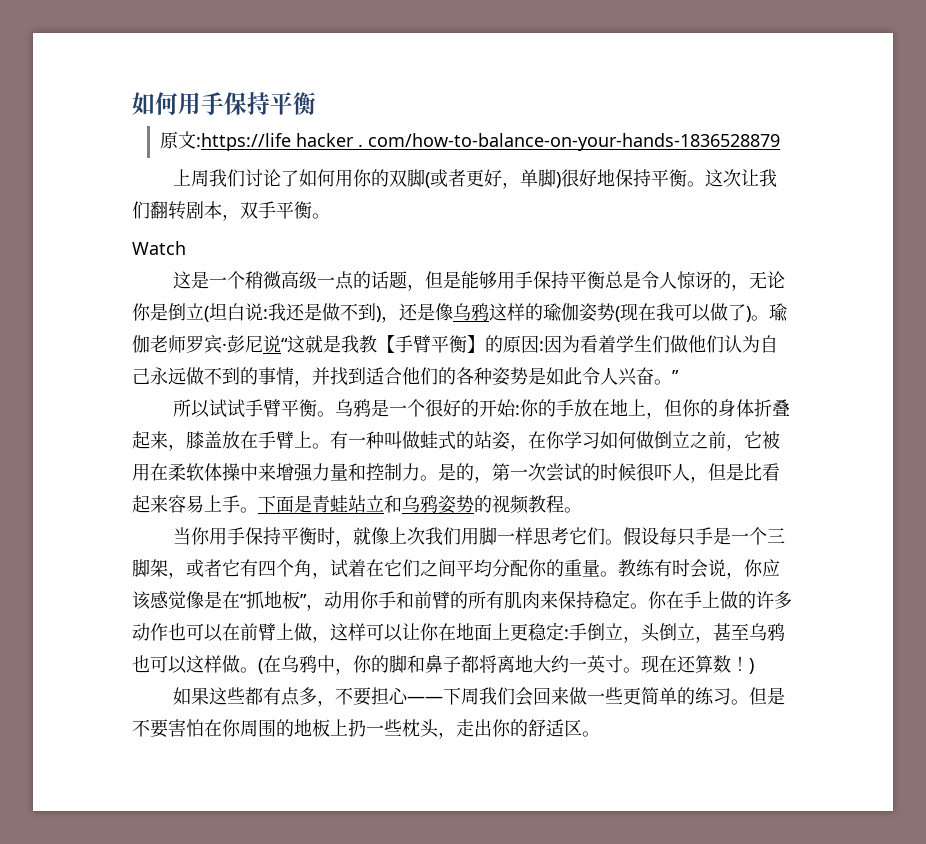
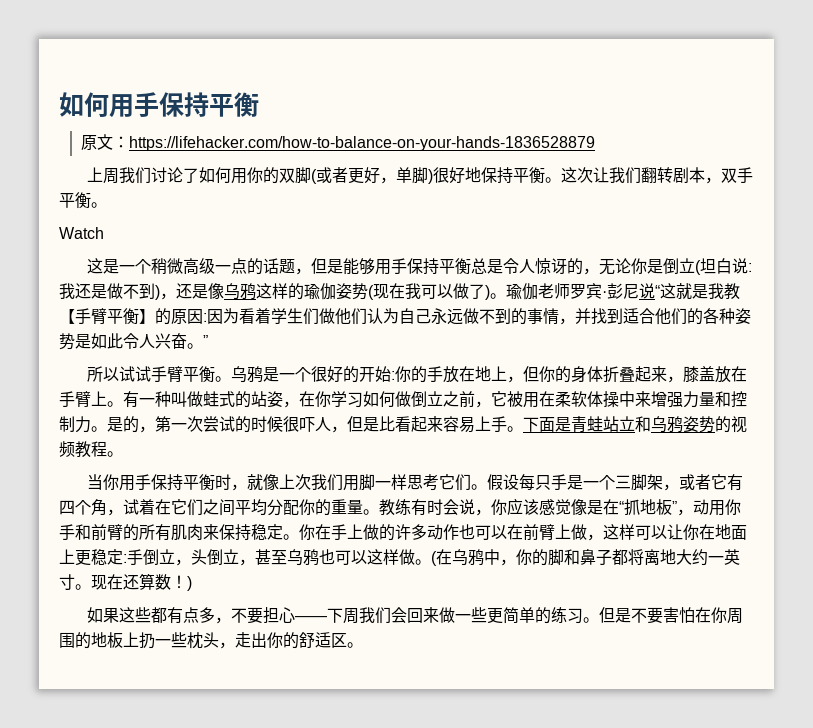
- 原文:https://life hacker . com/how-to-balance-on-your-hands-1836528879
+ 原文：https://lifehacker.com/how-to-balance-on-your-hands-1836528879

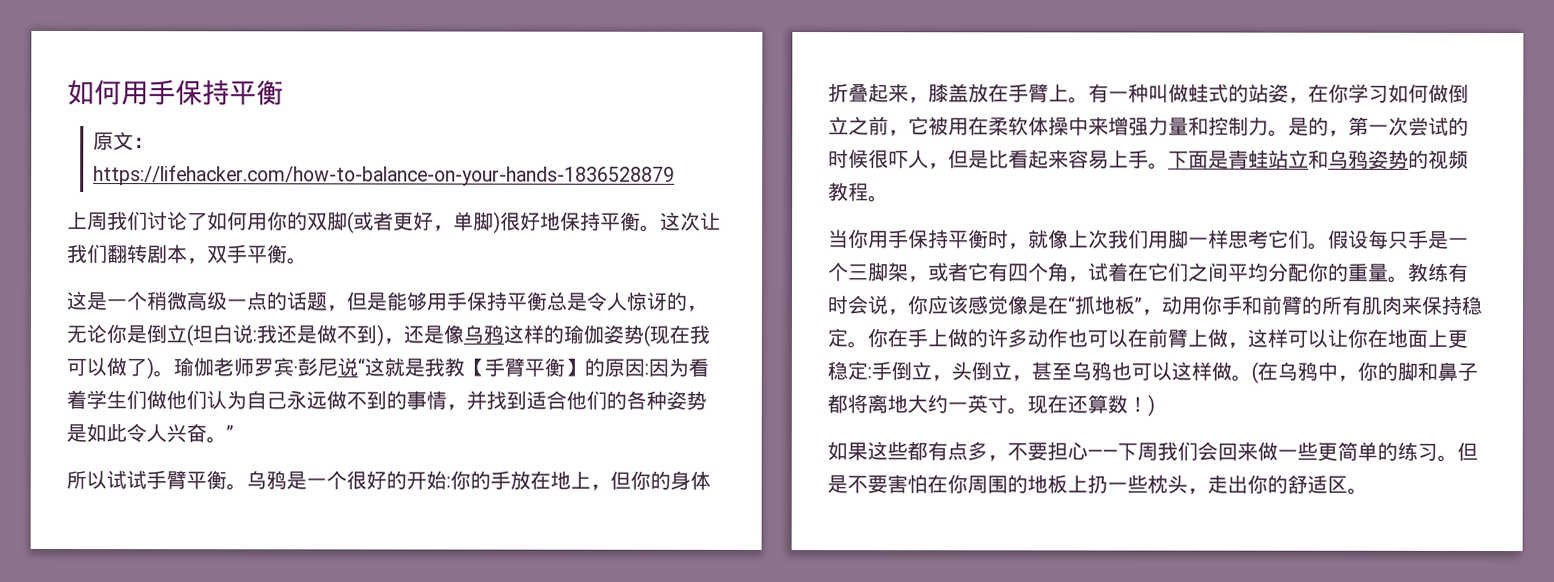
- Watch

